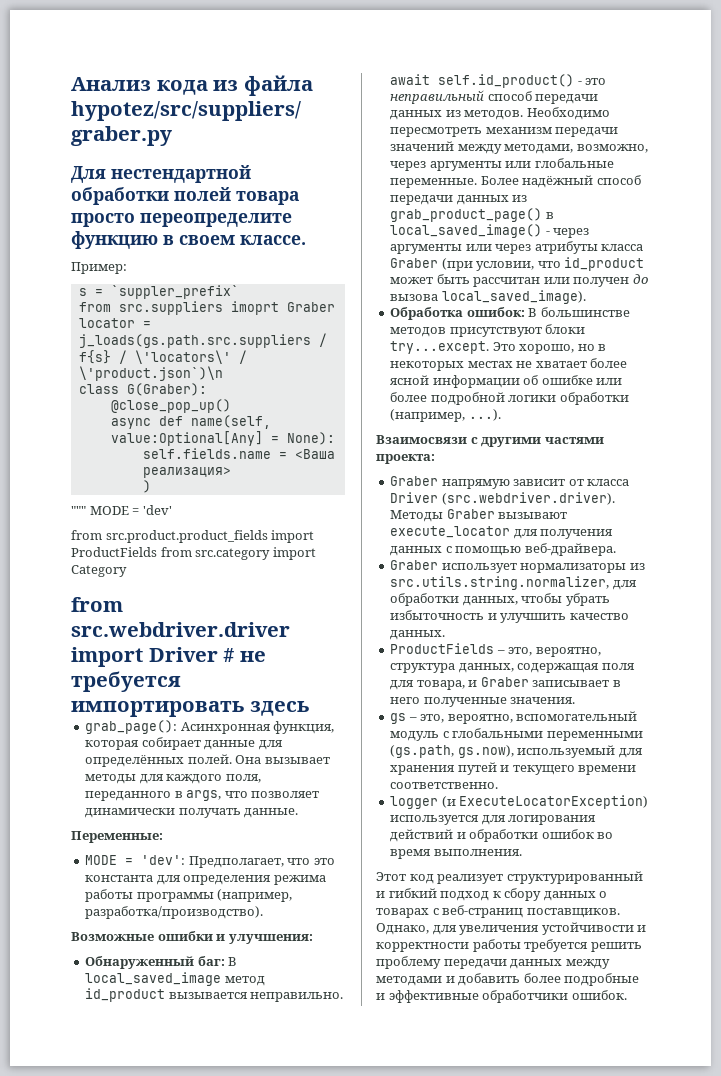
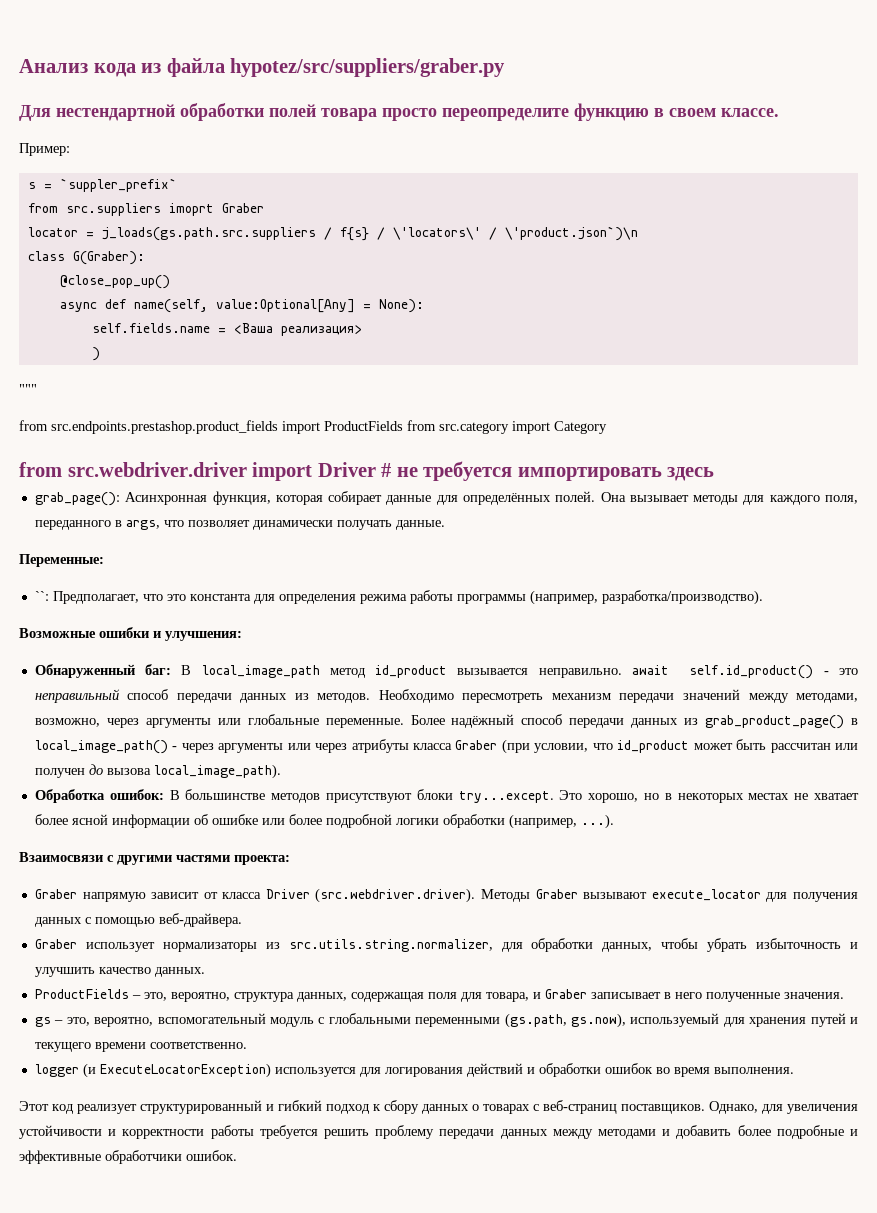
- """ MODE = 'dev'
- from src.product.product_fields import ProductFields from src.category import Category
+ """
+ from src.endpoints.prestashop.product_fields import ProductFields from src.category import Category
- MODE = 'dev': Предполагает, что это константа для определения режима работы программы (например, разработка/производство).
+ ``: Предполагает, что это константа для определения режима работы программы (например, разработка/производство).
- Обнаруженный баг: В local_saved_image метод id_product вызывается неправильно. await self.id_product() - это неправильный способ передачи данных из методов.
+ Обнаруженный баг: В local_image_path метод id_product вызывается неправильно. await self.id_product() - это неправильный способ передачи данных из методов.
- Более надёжный способ передачи данных из grab_product_page() в local_saved_image() - через аргументы или через атрибуты класса Graber (при условии, что id_product может быть рассчитан или получен до вызова local_saved_image).
+ Более надёжный способ передачи данных из grab_product_page() в local_image_path() - через аргументы или через атрибуты класса Graber (при условии, что id_product может быть рассчитан или получен до вызова local_image_path).

